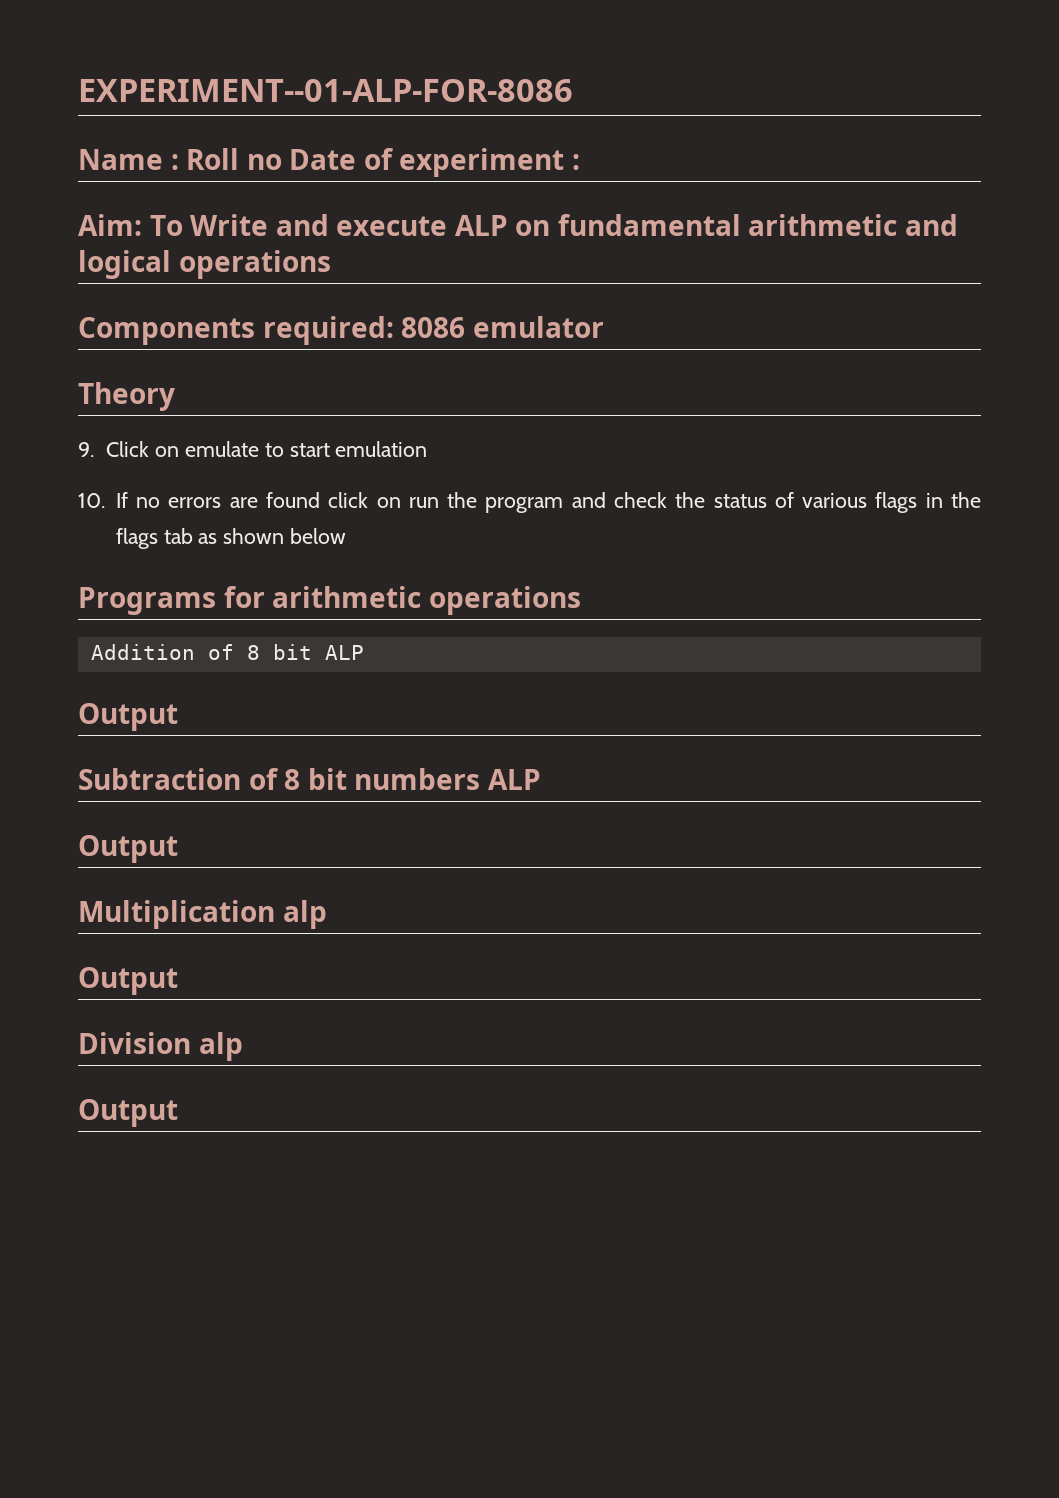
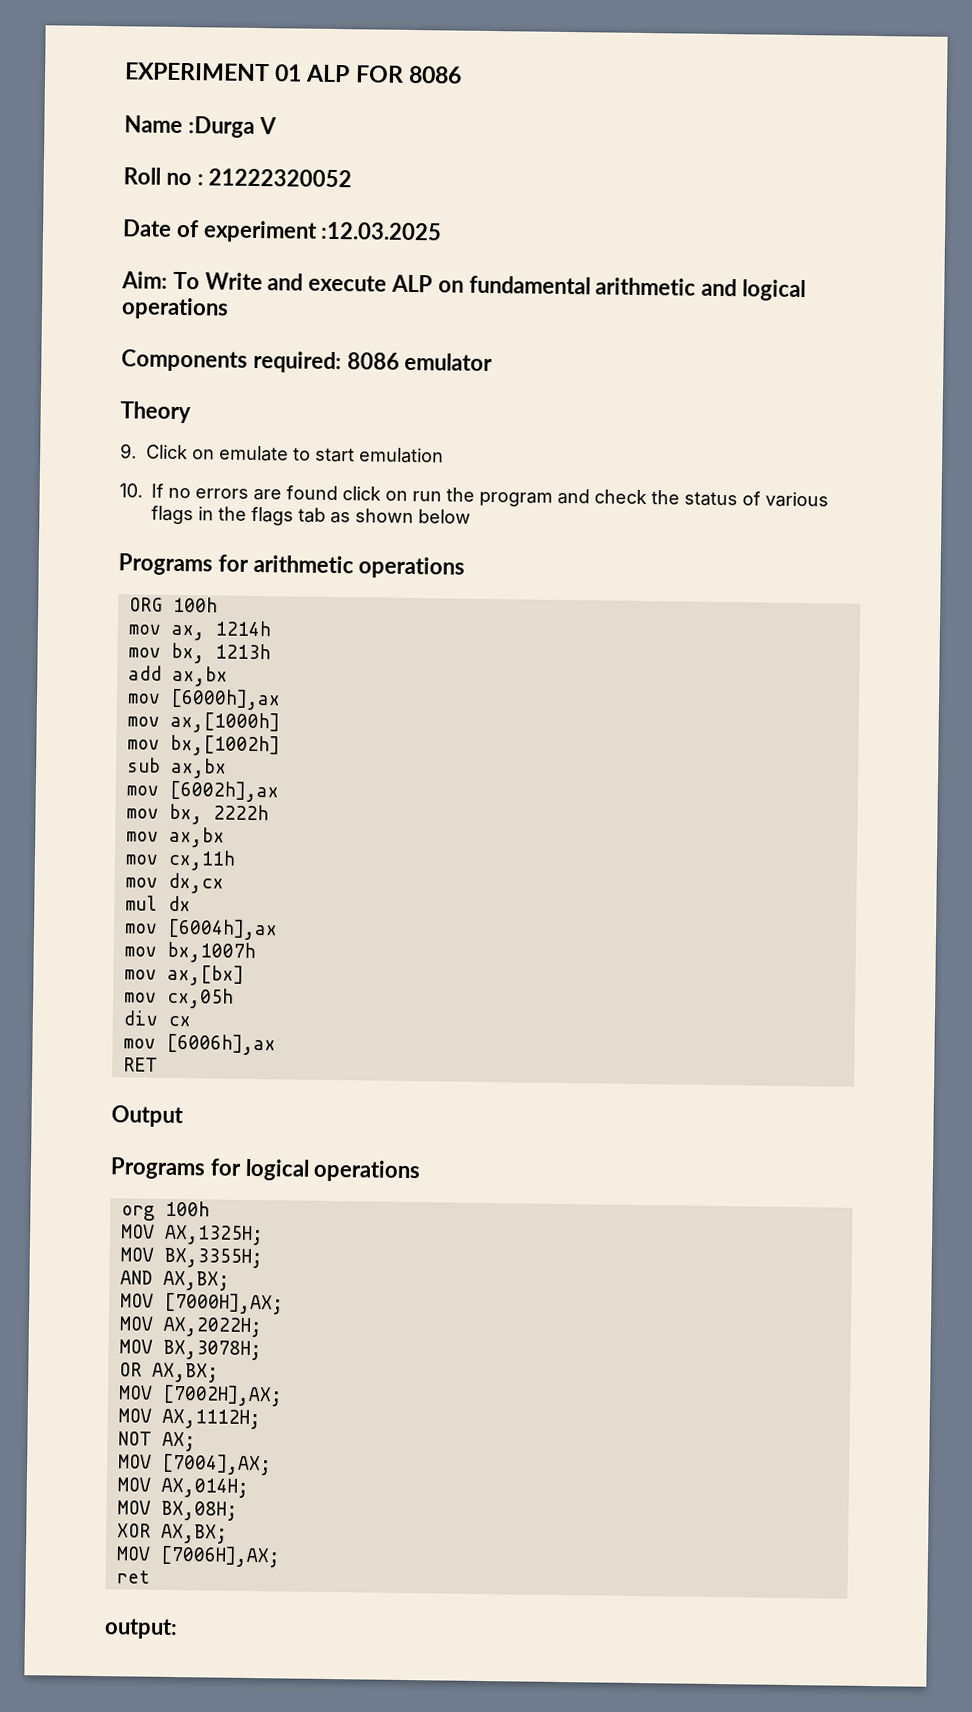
- EXPERIMENT--01-ALP-FOR-8086
- Name : Roll no Date of experiment :
+ EXPERIMENT 01 ALP FOR 8086
+ Name :Durga V
+ Roll no : 21222320052
+ Date of experiment :12.03.2025
- Addition of 8 bit ALP
+ ORG 100h
+ mov ax, 1214h
+ mov bx, 1213h
+ add ax,bx
+ mov [6000h],ax
+ mov ax,[1000h]
+ mov bx,[1002h]
+ sub ax,bx
+ mov [6002h],ax
+ mov bx, 2222h
+ mov ax,bx
+ mov cx,11h
+ mov dx,cx
+ mul dx
+ mov [6004h],ax
+ mov bx,1007h
+ mov ax,[bx]
+ mov cx,05h
+ div cx
+ mov [6006h],ax
+ RET
  Output
- Subtraction of 8 bit numbers ALP
- Output
- Multiplication alp
- Output
- Division alp
- Output
+ Programs for logical operations
+ org 100h
+ MOV AX,1325H;
+ MOV BX,3355H;
+ AND AX,BX;
+ MOV [7000H],AX;
+ MOV AX,2022H;
+ MOV BX,3078H;
+ OR AX,BX;
+ MOV [7002H],AX;
+ MOV AX,1112H;
+ NOT AX;
+ MOV [7004],AX;
+ MOV AX,014H;
+ MOV BX,08H;
+ XOR AX,BX;
+ MOV [7006H],AX;
+ ret
+ output:

